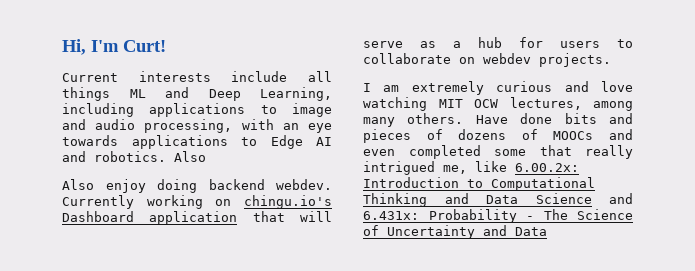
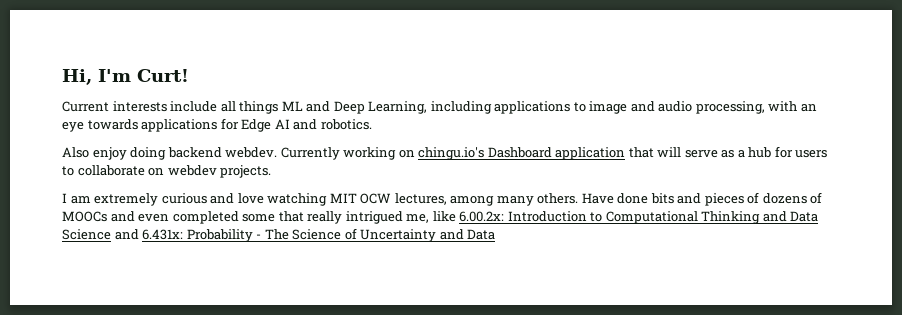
- Current interests include all things ML and Deep Learning, including applications to image and audio processing, with an eye towards applications to Edge AI and robotics. Also
+ Current interests include all things ML and Deep Learning, including applications to image and audio processing, with an eye towards applications for Edge AI and robotics.

